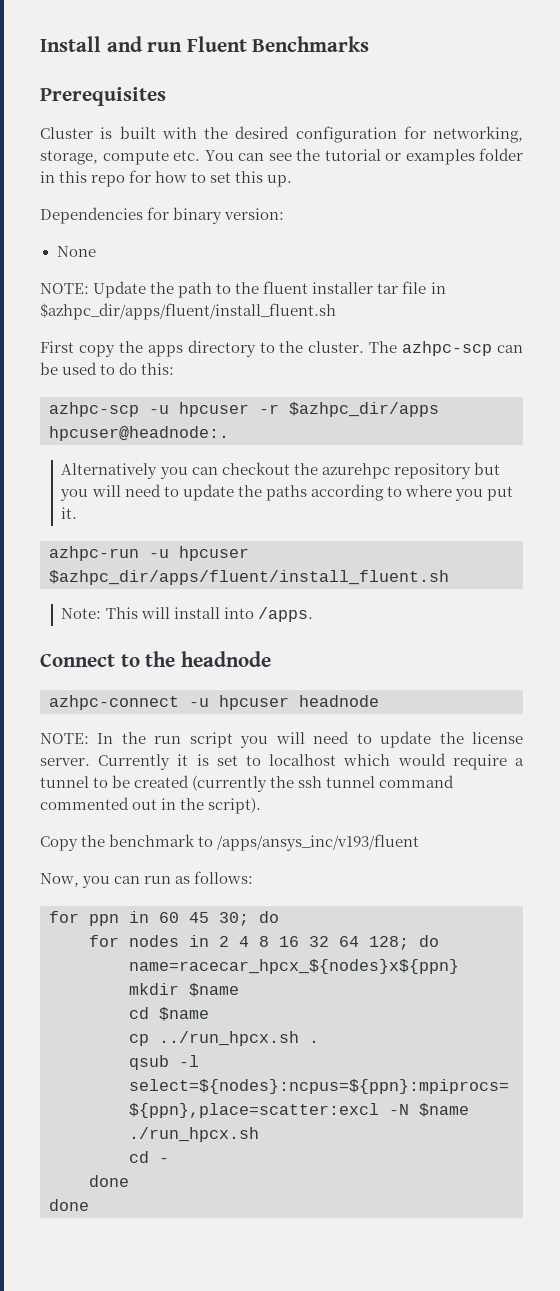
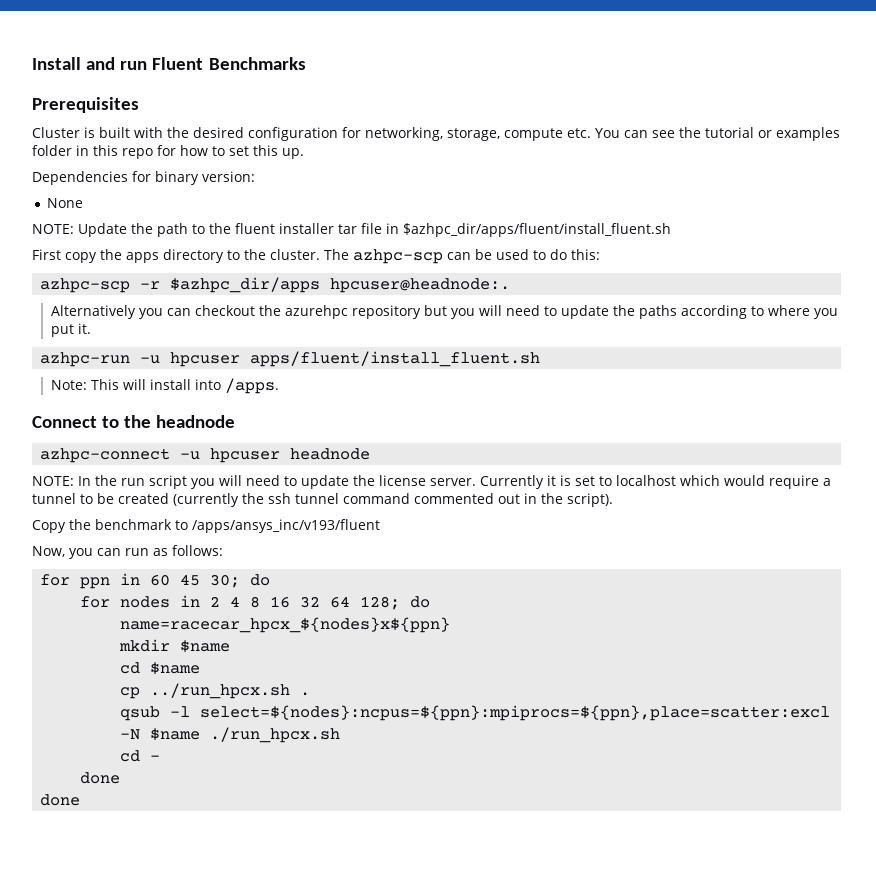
- azhpc-scp -u hpcuser -r $azhpc_dir/apps hpcuser@headnode:.
+ azhpc-scp -r $azhpc_dir/apps hpcuser@headnode:.
- azhpc-run -u hpcuser $azhpc_dir/apps/fluent/install_fluent.sh
+ azhpc-run -u hpcuser apps/fluent/install_fluent.sh

